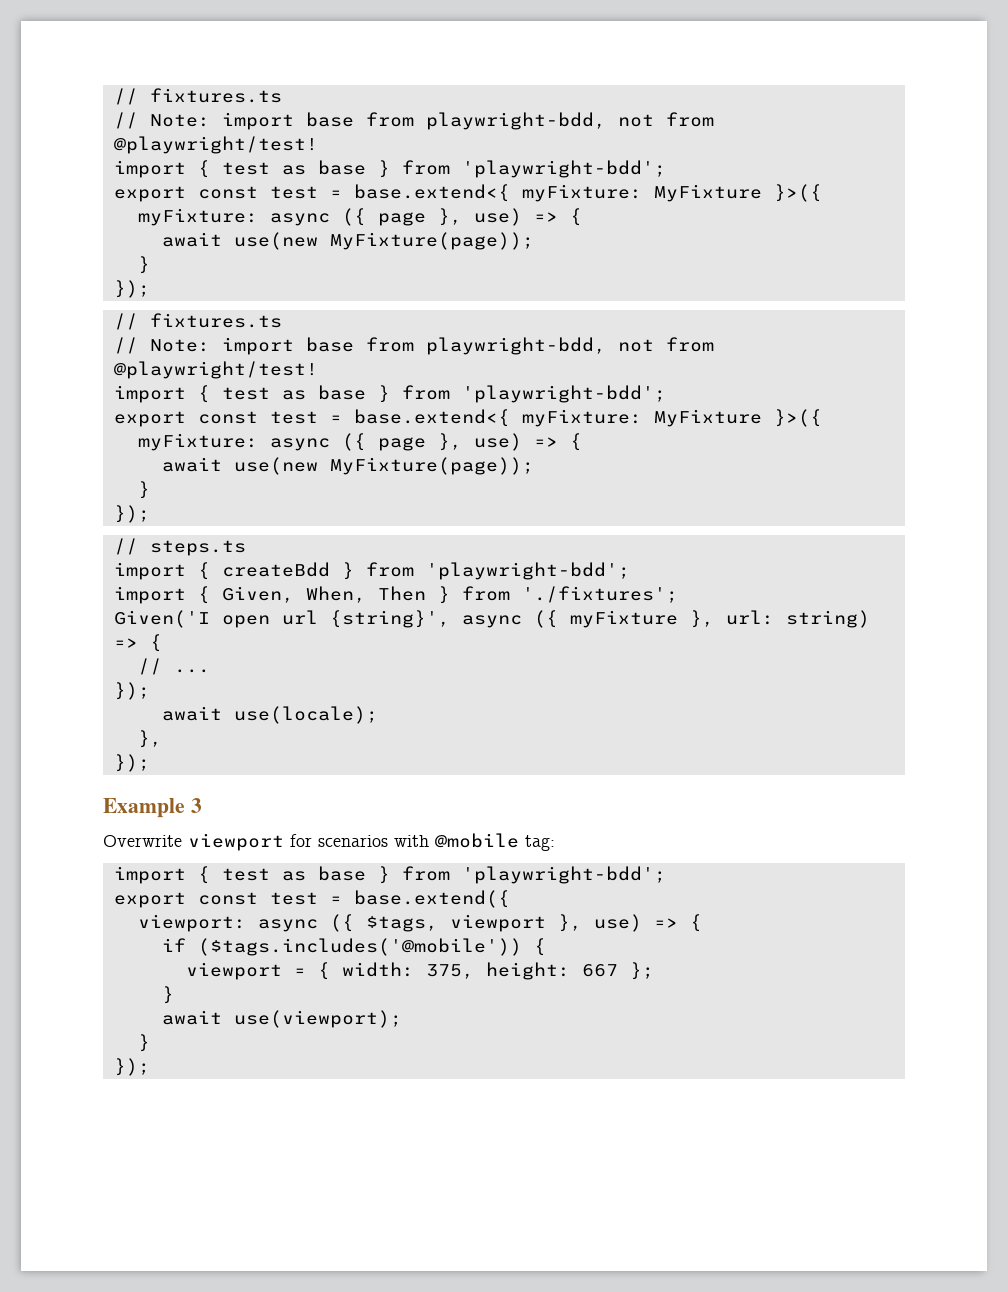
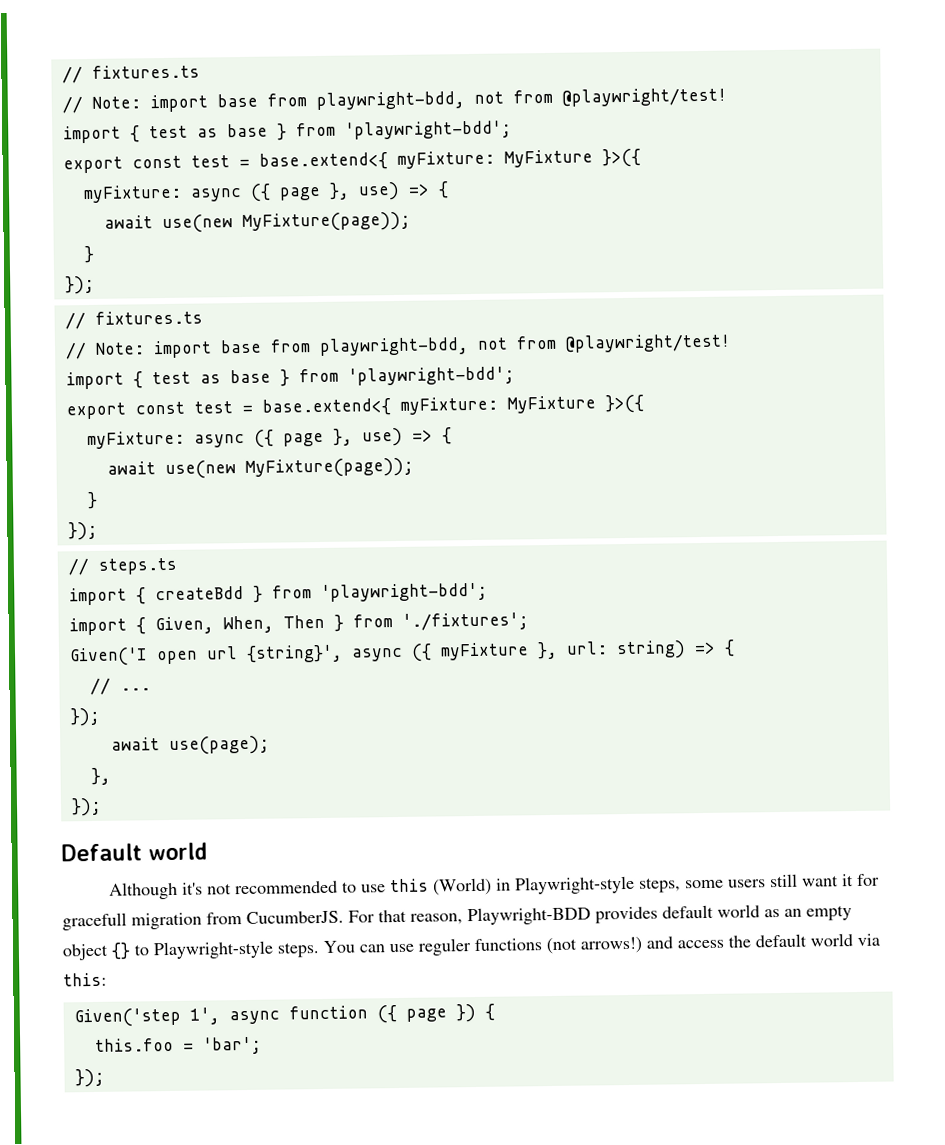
- await use(locale);
+ await use(page);
- Example 3
- Overwrite viewport for scenarios with @mobile tag:
- import { test as base } from 'playwright-bdd';
- export const test = base.extend({
- viewport: async ({ $tags, viewport }, use) => {
- if ($tags.includes('@mobile')) {
- viewport = { width: 375, height: 667 };
- }
- await use(viewport);
- }
+ Default world
+ Although it's not recommended to use this (World) in Playwright-style steps, some users still want it for gracefull migration from CucumberJS. For that reason, Playwright-BDD provides default world as an empty object {} to Playwright-style steps. You can use reguler functions (not arrows!) and access the default world via this:
+ Given('step 1', async function ({ page }) {
+ this.foo = 'bar';

